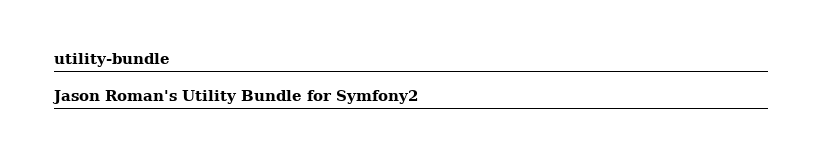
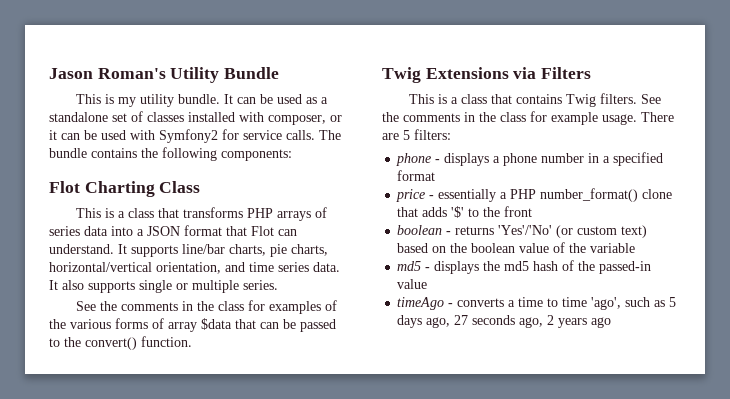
- utility-bundle
- Jason Roman's Utility Bundle for Symfony2
+ Jason Roman's Utility Bundle
+ This is my utility bundle. It can be used as a standalone set of classes installed with composer, or it can be used with Symfony2 for service calls. The bundle contains the following components:
+ Flot Charting Class
+ This is a class that transforms PHP arrays of series data into a JSON format that Flot can understand. It supports line/bar charts, pie charts, horizontal/vertical orientation, and time series data. It also supports single or multiple series.
+ See the comments in the class for examples of the various forms of array $data that can be passed to the convert() function.
+ Twig Extensions via Filters
+ This is a class that contains Twig filters. See the comments in the class for example usage. There are 5 filters:
+ phone - displays a phone number in a specified format
+ price - essentially a PHP number_format() clone that adds '$' to the front
+ boolean - returns 'Yes'/'No' (or custom text) based on the boolean value of the variable
+ md5 - displays the md5 hash of the passed-in value
+ timeAgo - converts a time to time 'ago', such as 5 days ago, 27 seconds ago, 2 years ago

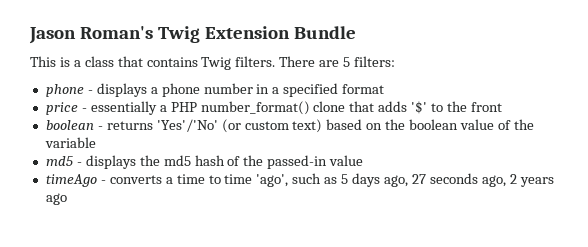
- Jason Roman's Utility Bundle
+ Jason Roman's Twig Extension Bundle
- This is my utility bundle. It can be used as a standalone set of classes installed with composer, or it can be used with Symfony2 for service calls. The bundle contains the following components:
- Flot Charting Class
- This is a class that transforms PHP arrays of series data into a JSON format that Flot can understand. It supports line/bar charts, pie charts, horizontal/vertical orientation, and time series data. It also supports single or multiple series.
- See the comments in the class for examples of the various forms of array $data that can be passed to the convert() function.
- Twig Extensions via Filters
- See the comments in the class for example usage.

